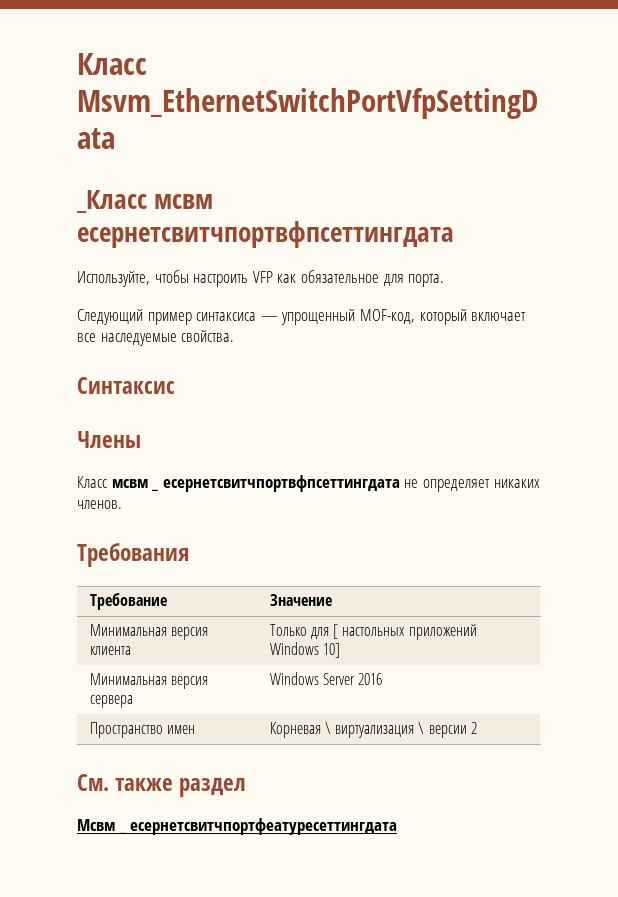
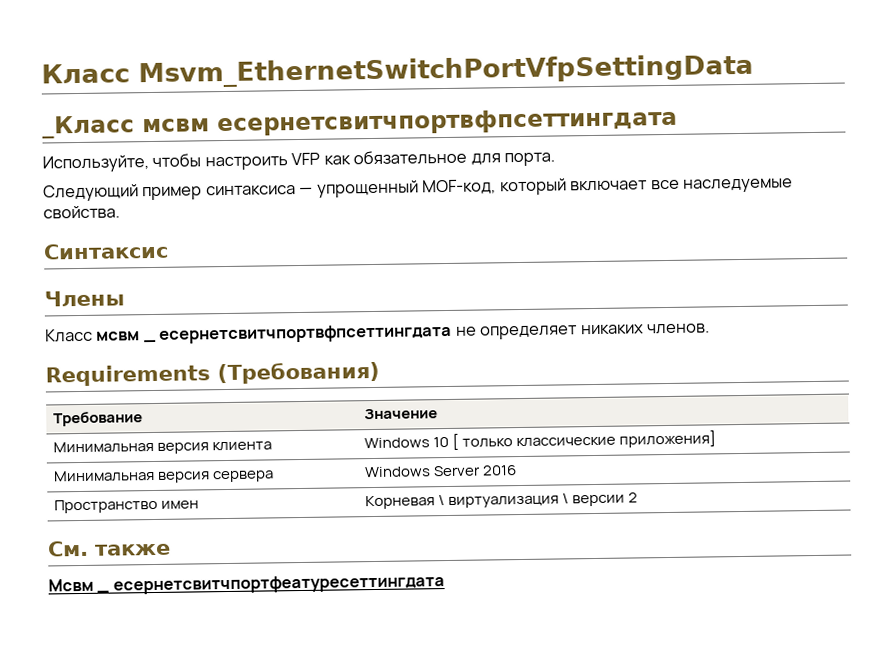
- Требования
+ Requirements (Требования)
- Минимальная версия клиента | Только для [ настольных приложений Windows 10]
+ Минимальная версия клиента | Windows 10 [ только классические приложения]
- См. также раздел
+ См. также

